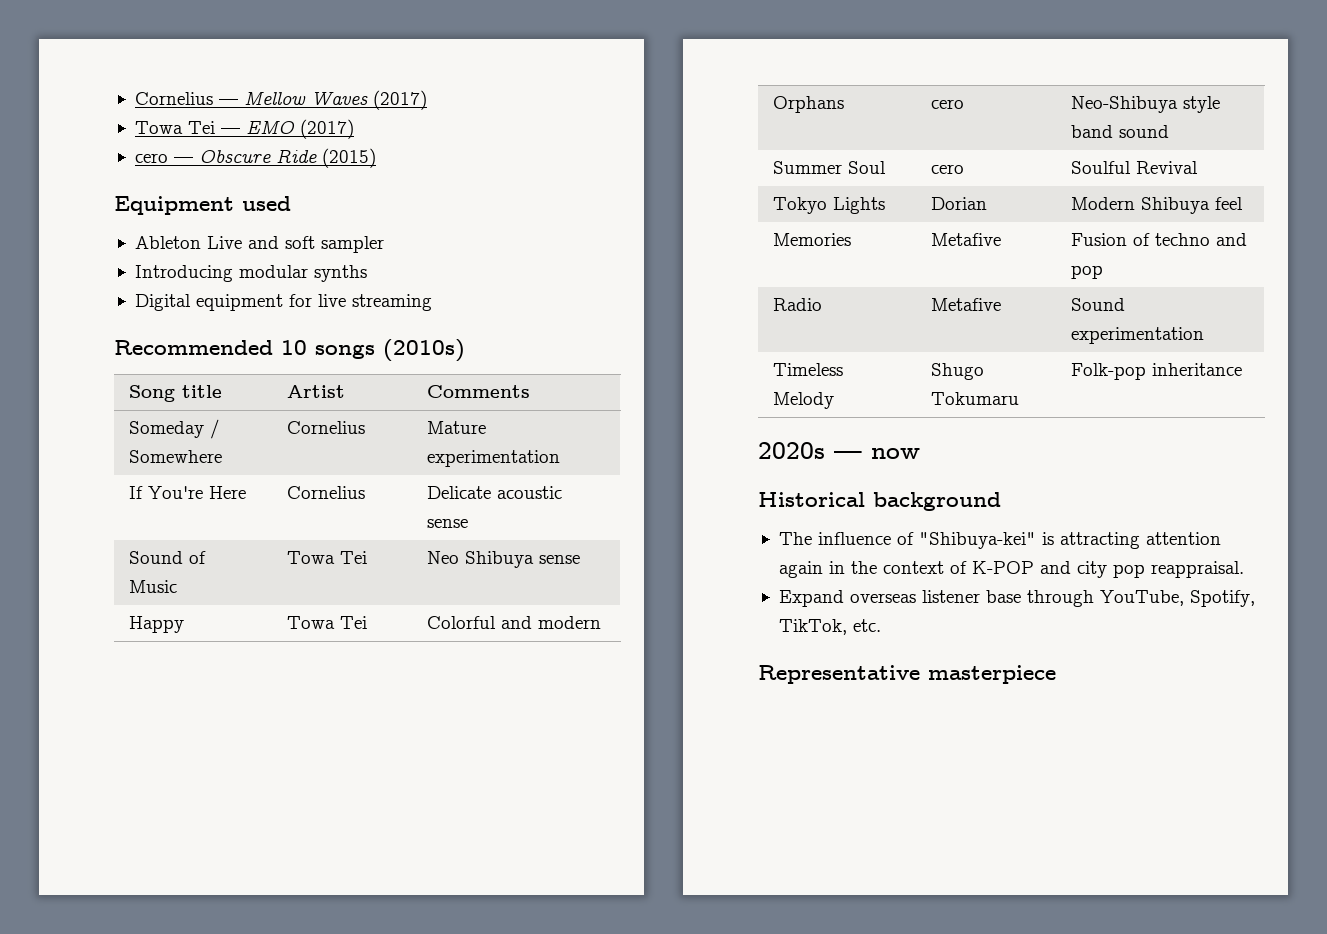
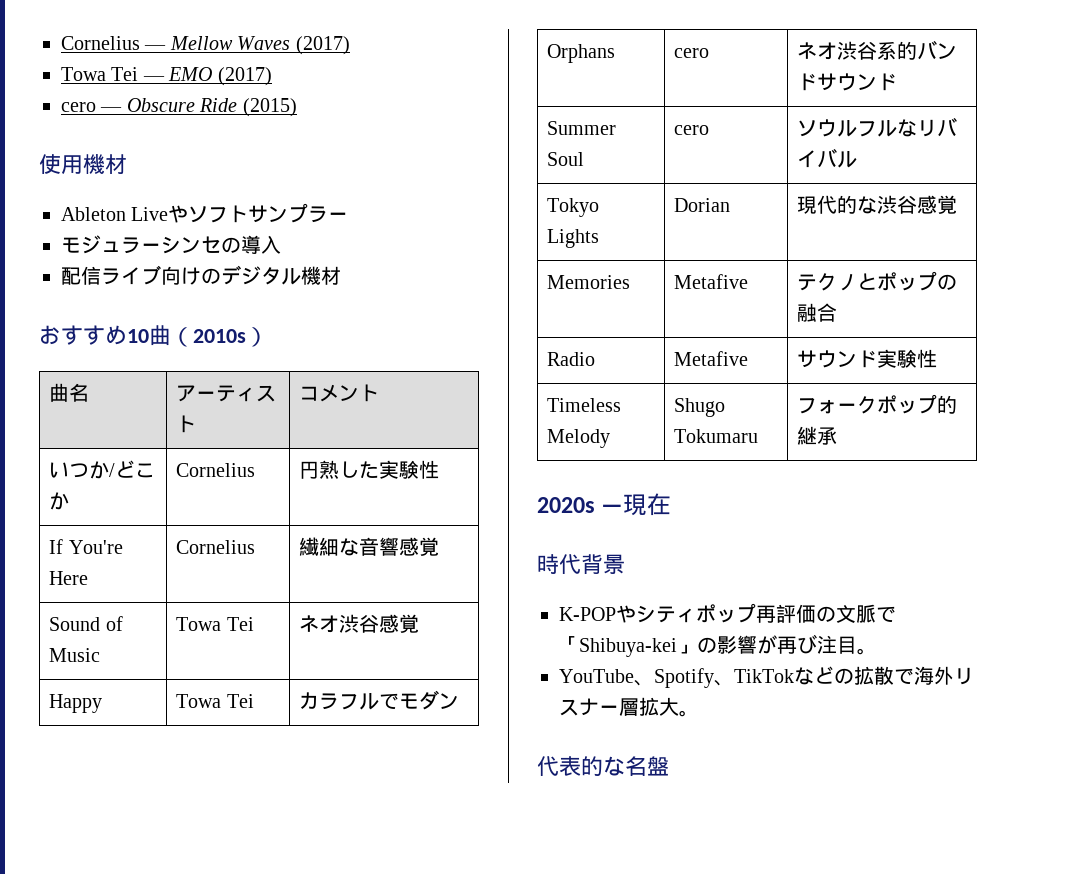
- Equipment used
+ 使用機材
- Ableton Live and soft sampler
- Introducing modular synths
- Digital equipment for live streaming
- Recommended 10 songs (2010s)
- Song title | Artist | Comments
- Someday / Somewhere | Cornelius | Mature experimentation
+ Ableton Liveやソフトサンプラー
+ モジュラーシンセの導入
+ 配信ライブ向けのデジタル機材
+ おすすめ10曲（2010s）
+ 曲名 | アーティスト | コメント
+ いつか/どこか | Cornelius | 円熟した実験性
- If You're Here | Cornelius | Delicate acoustic sense
+ If You're Here | Cornelius | 繊細な音響感覚
- Sound of Music | Towa Tei | Neo Shibuya sense
+ Sound of Music | Towa Tei | ネオ渋谷感覚
- Happy | Towa Tei | Colorful and modern
- Orphans | cero | Neo-Shibuya style band sound
- Summer Soul | cero | Soulful Revival
- Tokyo Lights | Dorian | Modern Shibuya feel
- Memories | Metafive | Fusion of techno and pop
+ Happy | Towa Tei | カラフルでモダン
+ Orphans | cero | ネオ渋谷系的バンドサウンド
+ Summer Soul | cero | ソウルフルなリバイバル
+ Tokyo Lights | Dorian | 現代的な渋谷感覚
+ Memories | Metafive | テクノとポップの融合
- Radio | Metafive | Sound experimentation
+ Radio | Metafive | サウンド実験性
- Timeless Melody | Shugo Tokumaru | Folk-pop inheritance
- 2020s — now
- Historical background
- The influence of "Shibuya-kei" is attracting attention again in the context of K-POP and city pop reappraisal.
- Expand overseas listener base through YouTube, Spotify, TikTok, etc.
- Representative masterpiece
+ Timeless Melody | Shugo Tokumaru | フォークポップ的継承
+ 2020s —現在
+ 時代背景
+ K-POPやシティポップ再評価の文脈で「Shibuya-kei」の影響が再び注目。
+ YouTube、Spotify、TikTokなどの拡散で海外リスナー層拡大。
+ 代表的な名盤

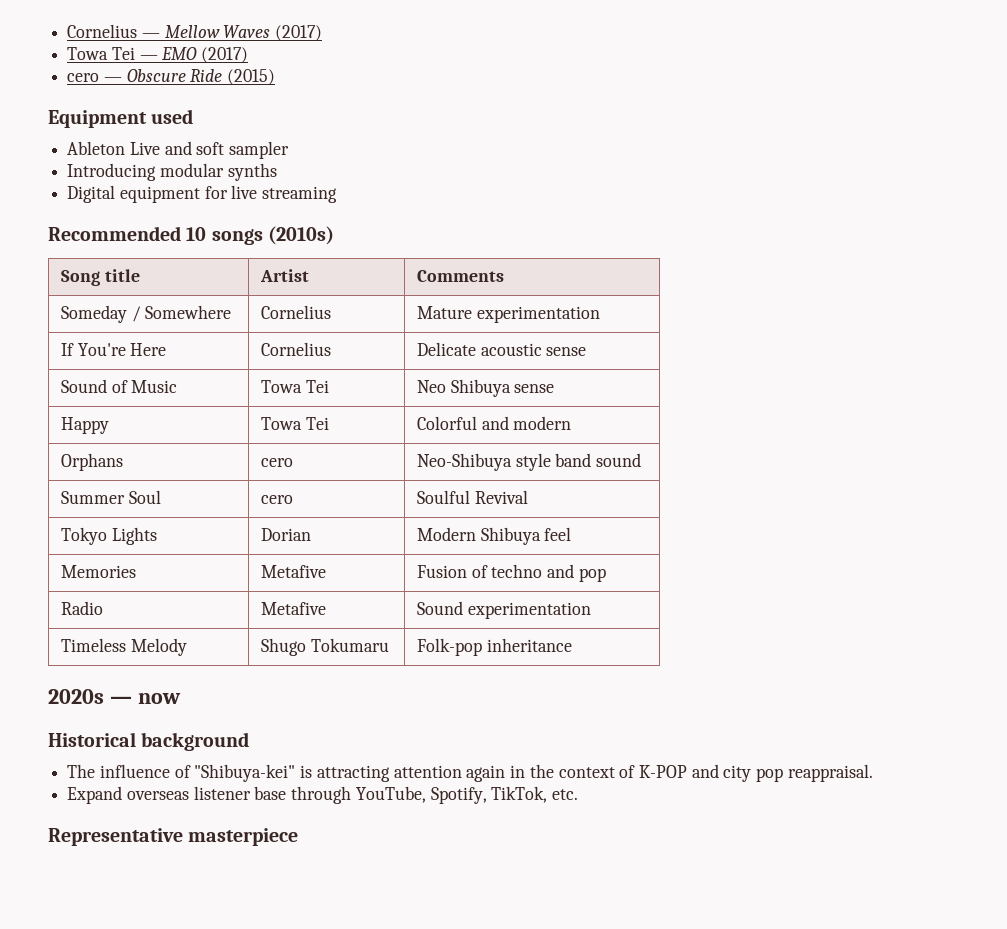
- 使用機材
+ Equipment used
- Ableton Liveやソフトサンプラー
- モジュラーシンセの導入
- 配信ライブ向けのデジタル機材
- おすすめ10曲（2010s）
- 曲名 | アーティスト | コメント
- いつか/どこか | Cornelius | 円熟した実験性
+ Ableton Live and soft sampler
+ Introducing modular synths
+ Digital equipment for live streaming
+ Recommended 10 songs (2010s)
+ Song title | Artist | Comments
+ Someday / Somewhere | Cornelius | Mature experimentation
- If You're Here | Cornelius | 繊細な音響感覚
+ If You're Here | Cornelius | Delicate acoustic sense
- Sound of Music | Towa Tei | ネオ渋谷感覚
+ Sound of Music | Towa Tei | Neo Shibuya sense
- Happy | Towa Tei | カラフルでモダン
- Orphans | cero | ネオ渋谷系的バンドサウンド
- Summer Soul | cero | ソウルフルなリバイバル
- Tokyo Lights | Dorian | 現代的な渋谷感覚
- Memories | Metafive | テクノとポップの融合
+ Happy | Towa Tei | Colorful and modern
+ Orphans | cero | Neo-Shibuya style band sound
+ Summer Soul | cero | Soulful Revival
+ Tokyo Lights | Dorian | Modern Shibuya feel
+ Memories | Metafive | Fusion of techno and pop
- Radio | Metafive | サウンド実験性
+ Radio | Metafive | Sound experimentation
- Timeless Melody | Shugo Tokumaru | フォークポップ的継承
- 2020s —現在
- 時代背景
- K-POPやシティポップ再評価の文脈で「Shibuya-kei」の影響が再び注目。
- YouTube、Spotify、TikTokなどの拡散で海外リスナー層拡大。
- 代表的な名盤
+ Timeless Melody | Shugo Tokumaru | Folk-pop inheritance
+ 2020s — now
+ Historical background
+ The influence of "Shibuya-kei" is attracting attention again in the context of K-POP and city pop reappraisal.
+ Expand overseas listener base through YouTube, Spotify, TikTok, etc.
+ Representative masterpiece

